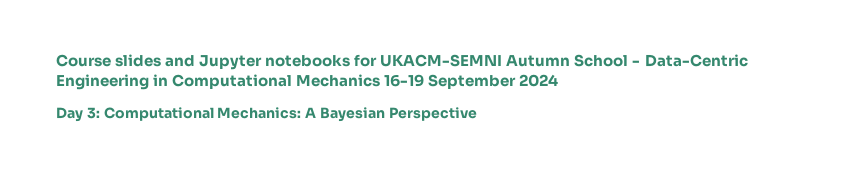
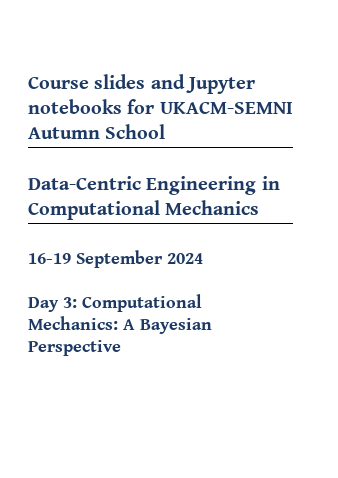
- Course slides and Jupyter notebooks for UKACM-SEMNI Autumn School - Data-Centric Engineering in Computational Mechanics 16-19 September 2024
+ Course slides and Jupyter notebooks for UKACM-SEMNI Autumn School
+ Data-Centric Engineering in Computational Mechanics
+ 16-19 September 2024

